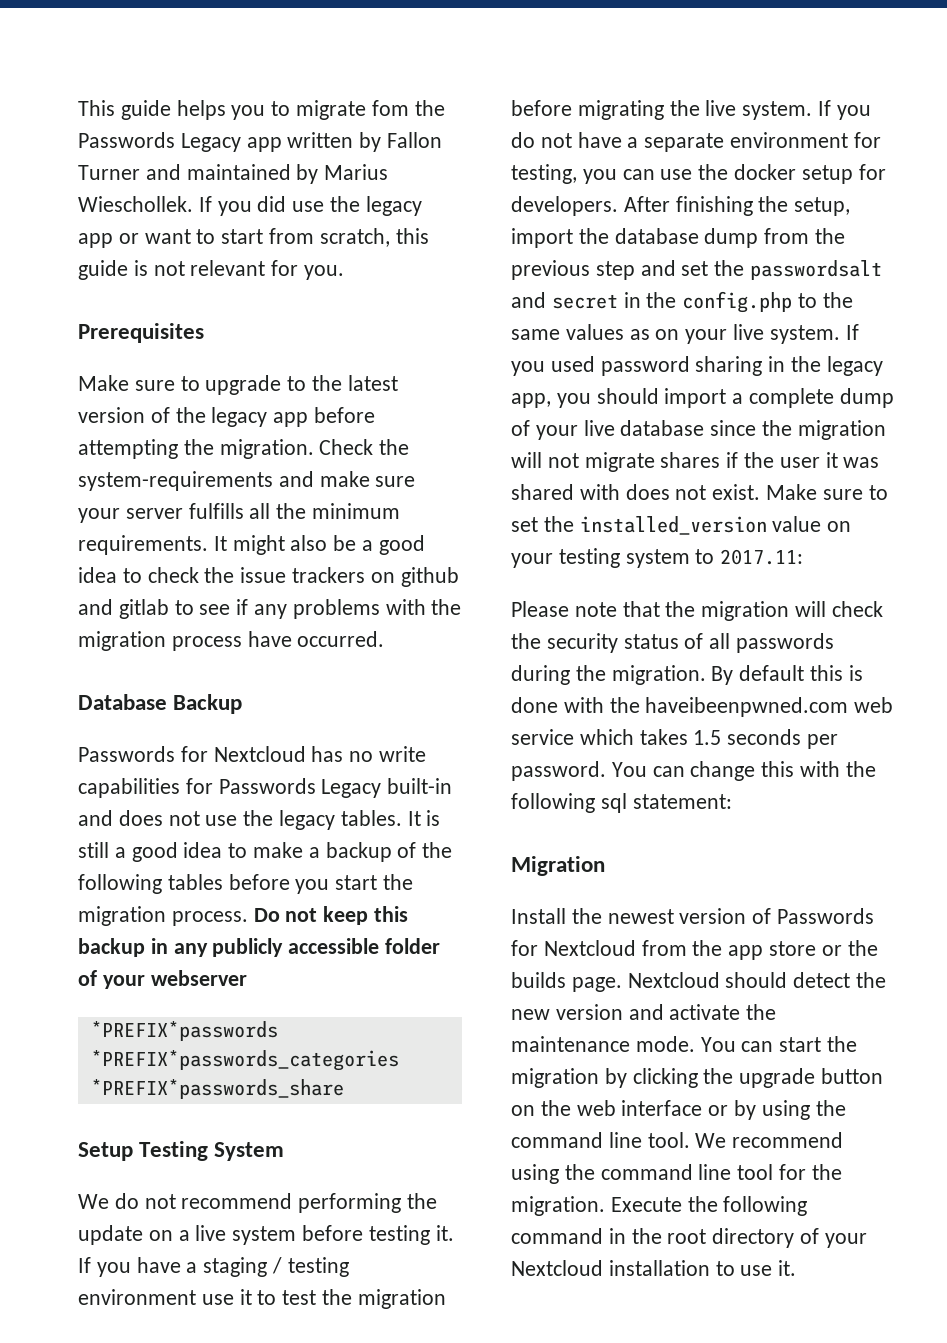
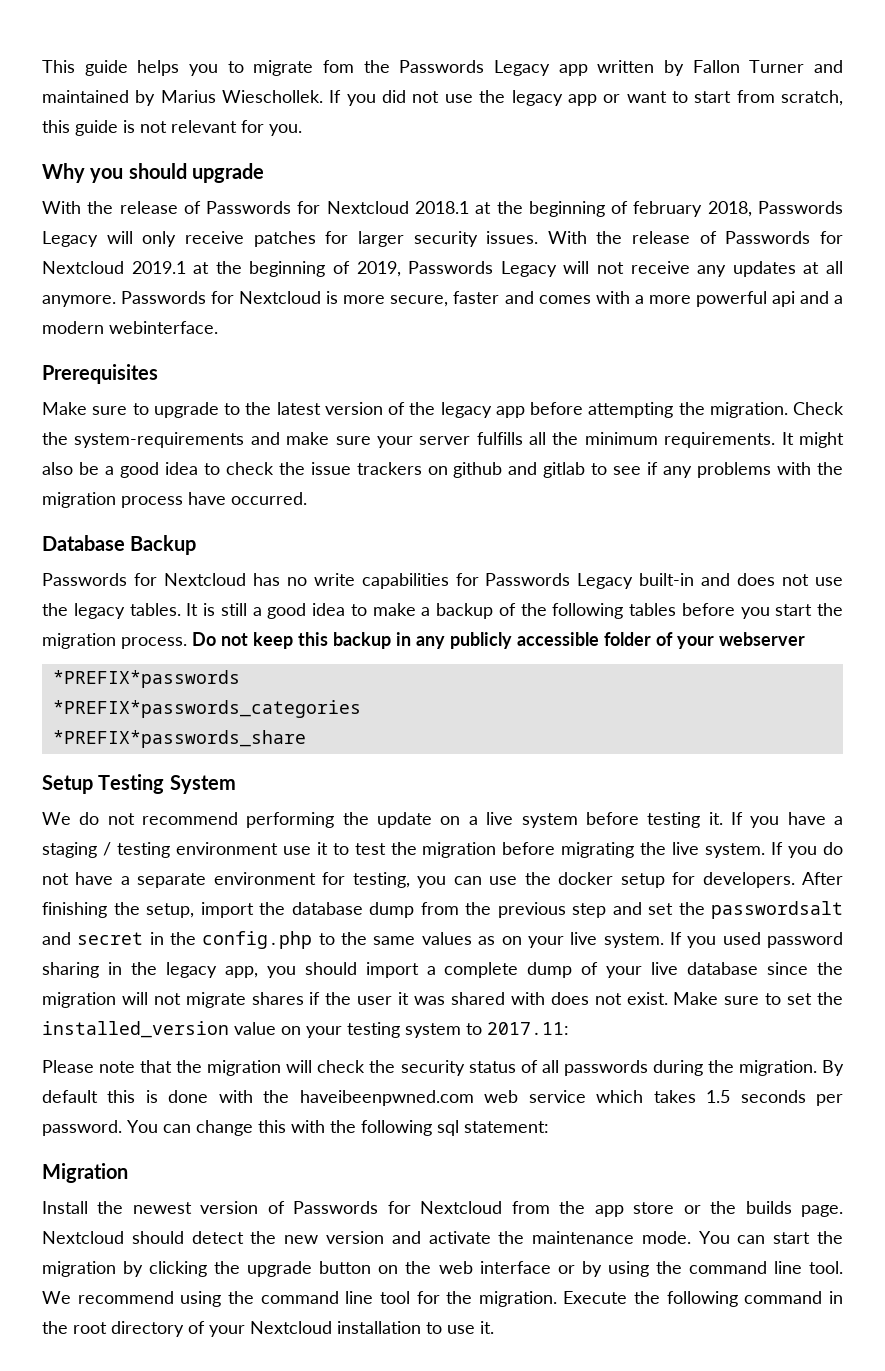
- If you did use the legacy app or want to start from scratch, this guide is not relevant for you.
+ If you did not use the legacy app or want to start from scratch, this guide is not relevant for you.
+ Why you should upgrade
+ With the release of Passwords for Nextcloud 2018.1 at the beginning of february 2018, Passwords Legacy will only receive patches for larger security issues. With the release of Passwords for Nextcloud 2019.1 at the beginning of 2019, Passwords Legacy will not receive any updates at all anymore. Passwords for Nextcloud is more secure, faster and comes with a more powerful api and a modern webinterface.

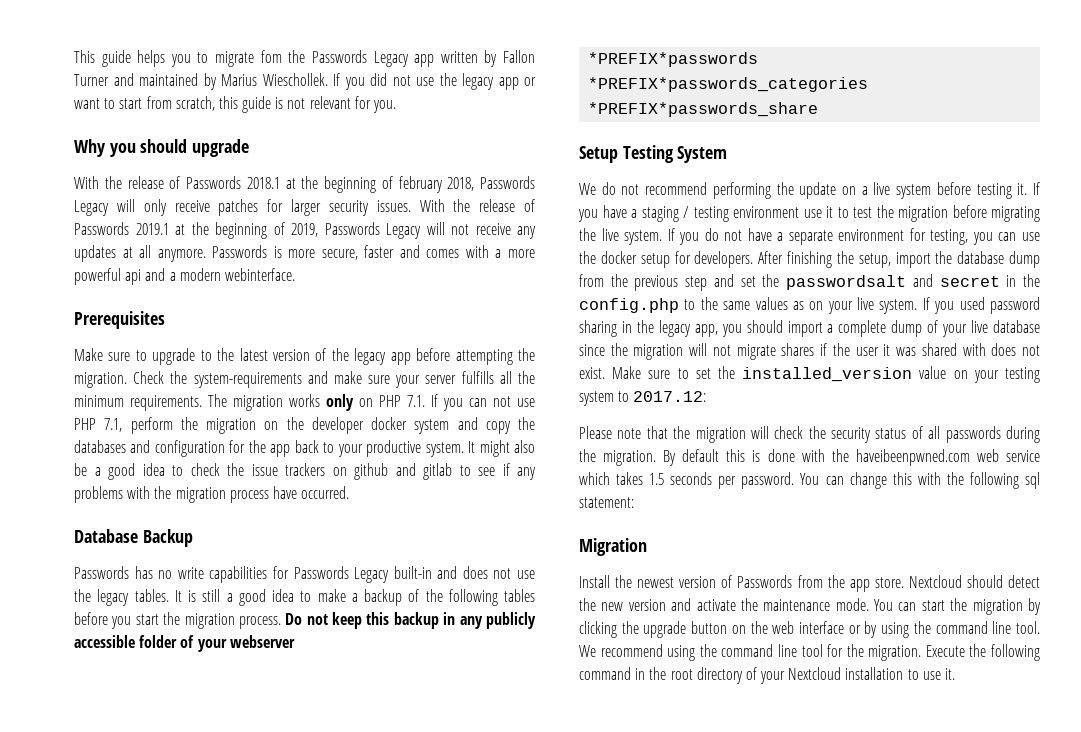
- With the release of Passwords for Nextcloud 2018.1 at the beginning of february 2018, Passwords Legacy will only receive patches for larger security issues.
+ With the release of Passwords 2018.1 at the beginning of february 2018, Passwords Legacy will only receive patches for larger security issues.
- With the release of Passwords for Nextcloud 2019.1 at the beginning of 2019, Passwords Legacy will not receive any updates at all anymore.
+ With the release of Passwords 2019.1 at the beginning of 2019, Passwords Legacy will not receive any updates at all anymore.
- Passwords for Nextcloud is more secure, faster and comes with a more powerful api and a modern webinterface.
+ Passwords is more secure, faster and comes with a more powerful api and a modern webinterface.
+ The migration works only on PHP 7.1. If you can not use PHP 7.1, perform the migration on the developer docker system and copy the databases and configuration for the app back to your productive system.
- Passwords for Nextcloud has no write capabilities for Passwords Legacy built-in and does not use the legacy tables.
+ Passwords has no write capabilities for Passwords Legacy built-in and does not use the legacy tables.
- Make sure to set the installed_version value on your testing system to 2017.11:
+ Make sure to set the installed_version value on your testing system to 2017.12:
- Install the newest version of Passwords for Nextcloud from the app store or the builds page.
+ Install the newest version of Passwords from the app store.

